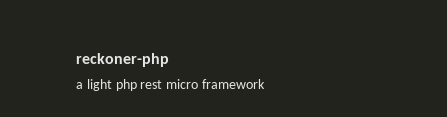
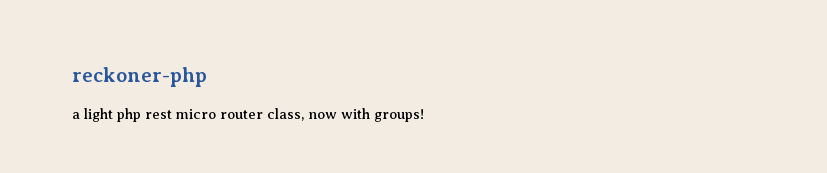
- a light php rest micro framework
+ a light php rest micro router class, now with groups!

